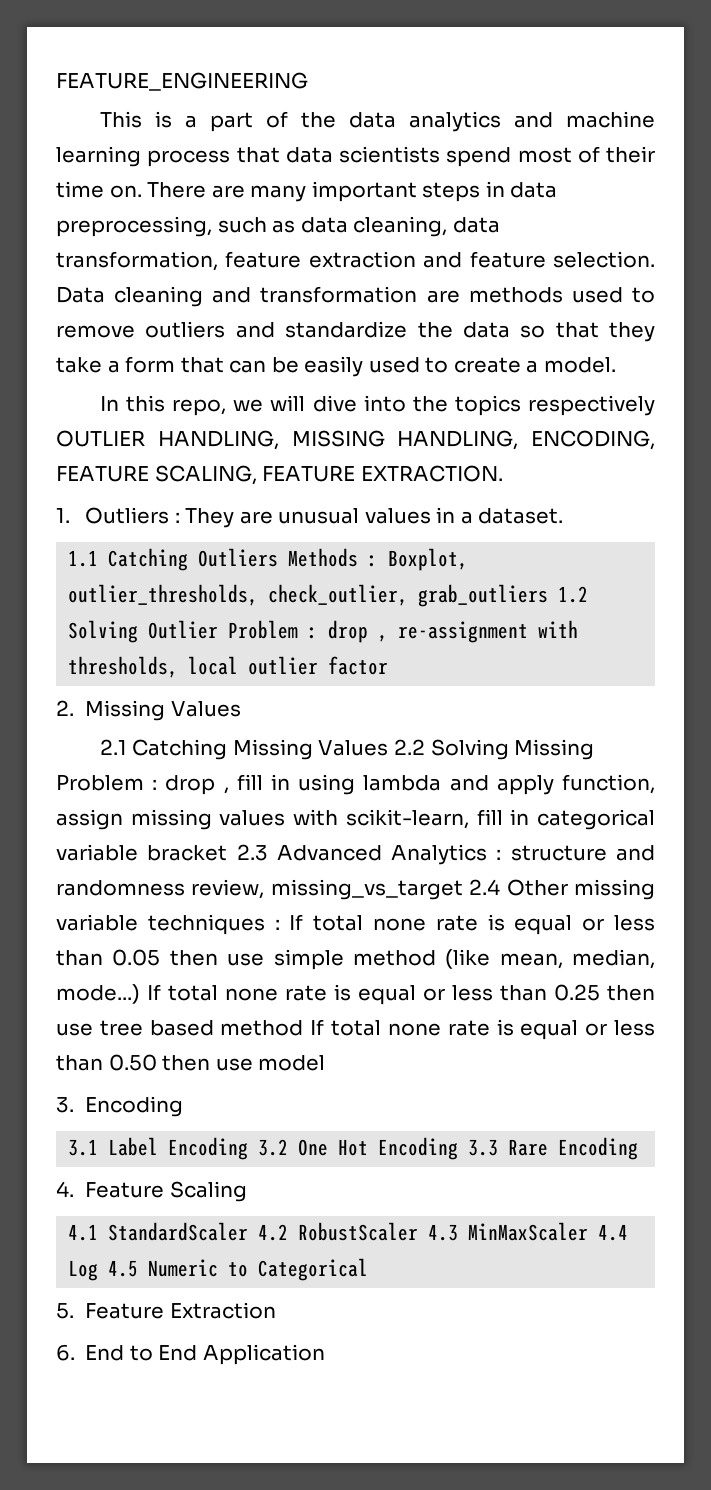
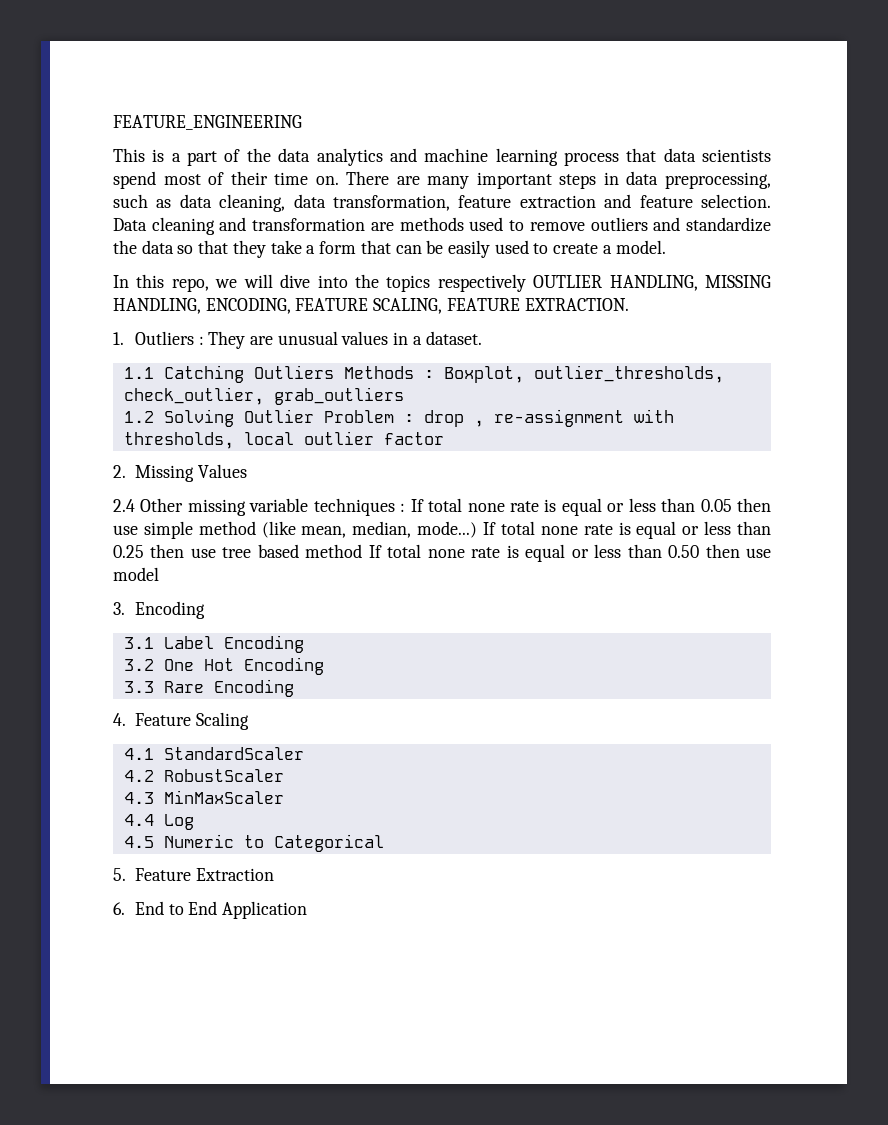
- 1.1 Catching Outliers Methods : Boxplot, outlier_thresholds, check_outlier, grab_outliers 1.2 Solving Outlier Problem : drop , re-assignment with thresholds, local outlier factor
+ 1.1 Catching Outliers Methods : Boxplot, outlier_thresholds, check_outlier, grab_outliers
+ 1.2 Solving Outlier Problem : drop , re-assignment with thresholds, local outlier factor
- 2.1 Catching Missing Values 2.2 Solving Missing Problem : drop , fill in using lambda and apply function, assign missing values with scikit-learn, fill in categorical variable bracket 2.3 Advanced Analytics : structure and randomness review, missing_vs_target 2.4 Other missing variable techniques : If total none rate is equal or less than 0.05 then use simple method (like mean, median, mode...)
+ 2.4 Other missing variable techniques : If total none rate is equal or less than 0.05 then use simple method (like mean, median, mode...)
- 3.1 Label Encoding 3.2 One Hot Encoding 3.3 Rare Encoding
+ 3.1 Label Encoding
+ 3.2 One Hot Encoding
+ 3.3 Rare Encoding
- 4.1 StandardScaler 4.2 RobustScaler 4.3 MinMaxScaler 4.4 Log 4.5 Numeric to Categorical
+ 4.1 StandardScaler
+ 4.2 RobustScaler
+ 4.3 MinMaxScaler
+ 4.4 Log
+ 4.5 Numeric to Categorical

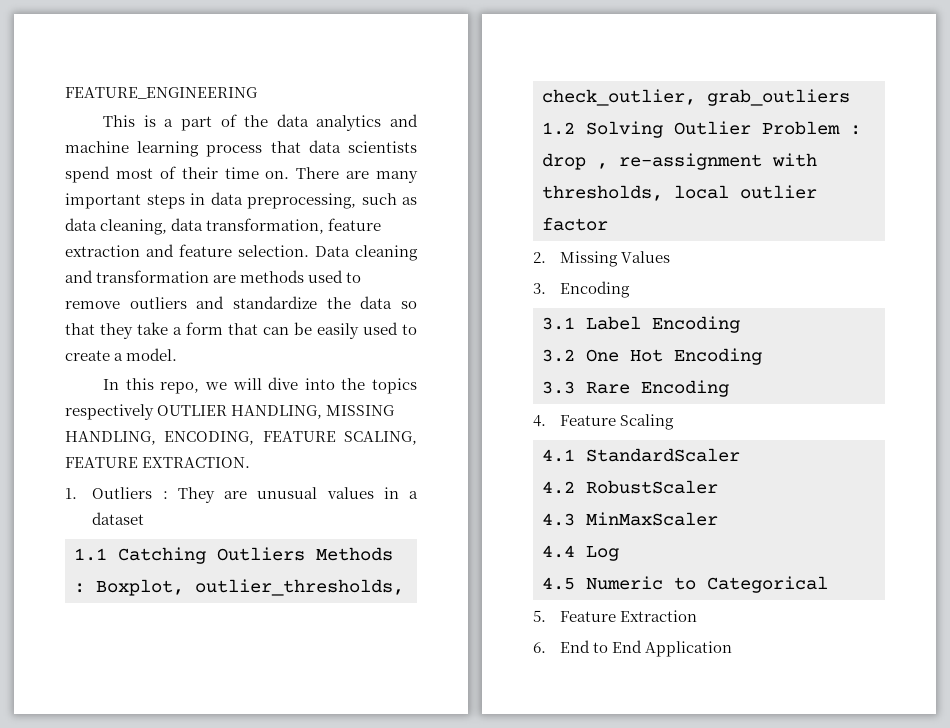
- 1. Outliers : They are unusual values in a dataset.
+ 1. Outliers : They are unusual values in a dataset
- 2.4 Other missing variable techniques : If total none rate is equal or less than 0.05 then use simple method (like mean, median, mode...) If total none rate is equal or less than 0.25 then use tree based method If total none rate is equal or less than 0.50 then use model

